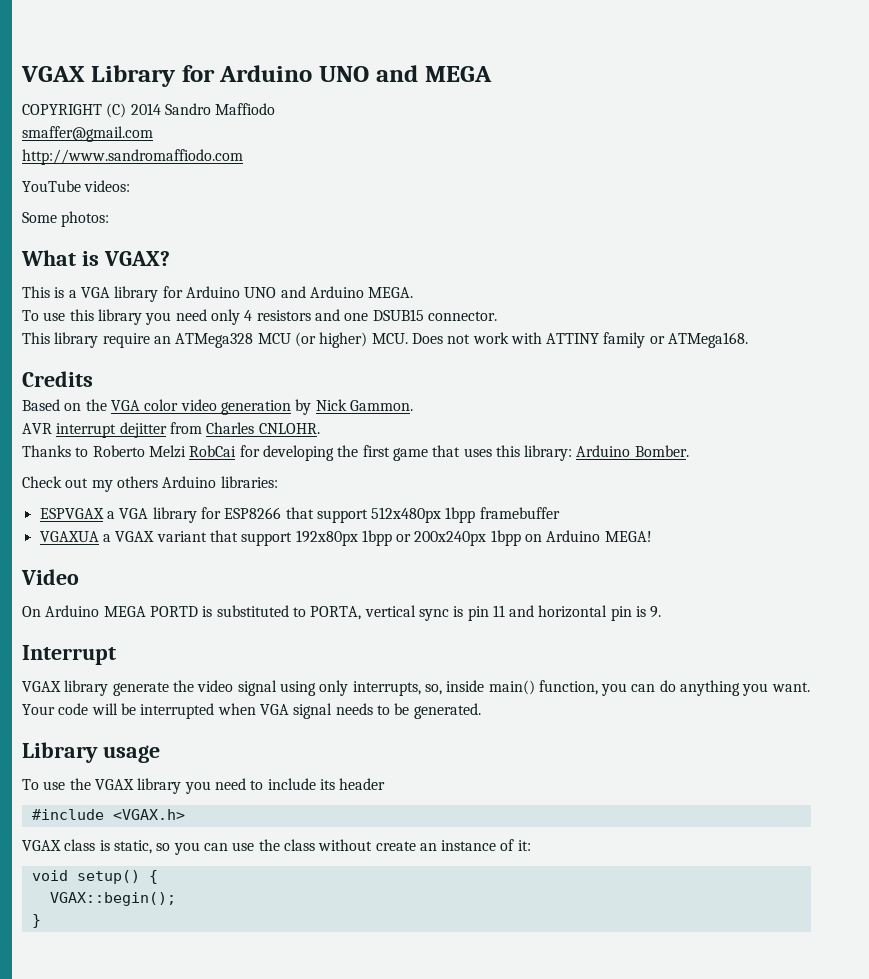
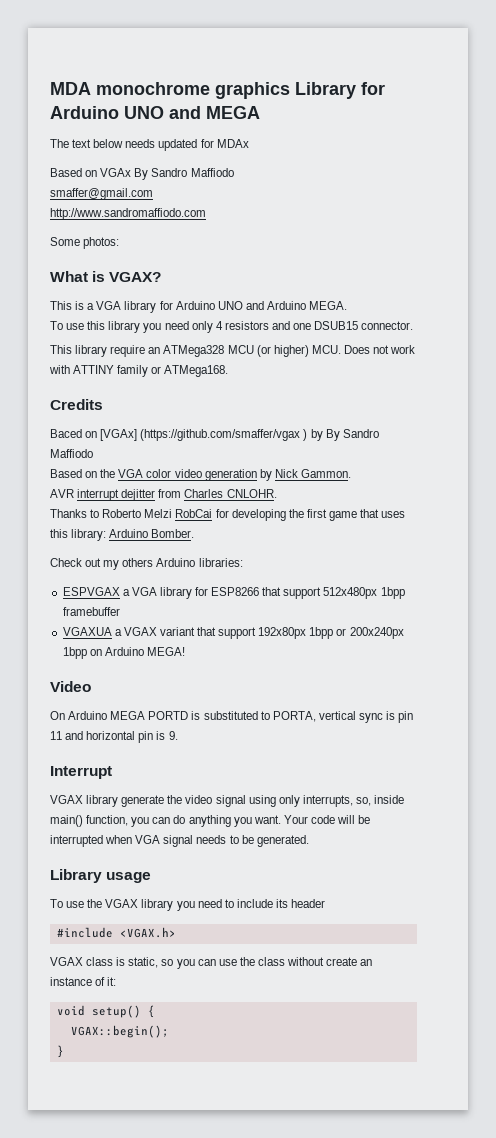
- VGAX Library for Arduino UNO and MEGA
+ MDA monochrome graphics Library for Arduino UNO and MEGA
- COPYRIGHT (C) 2014 Sandro Maffiodo
+ The text below needs updated for MDAx
+ Based on VGAx By Sandro Maffiodo
- YouTube videos:
+ Baced on [VGAx] (https://github.com/smaffer/vgax ) by By Sandro Maffiodo

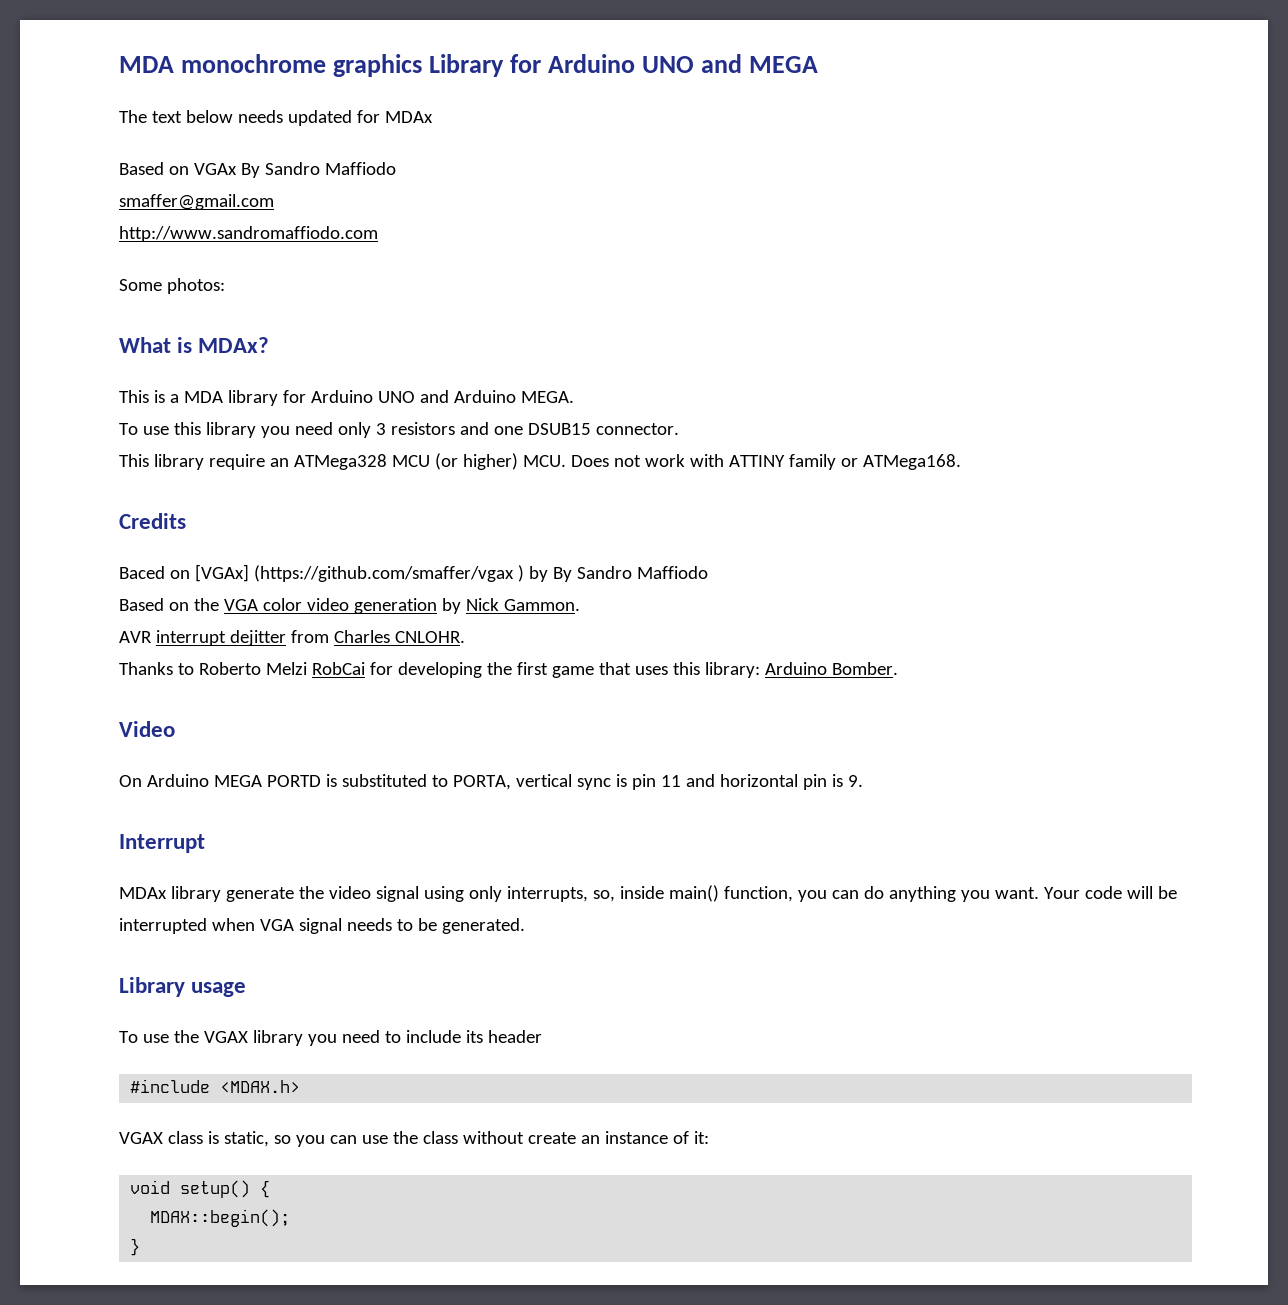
- What is VGAX?
+ What is MDAx?
- This is a VGA library for Arduino UNO and Arduino MEGA.
+ This is a MDA library for Arduino UNO and Arduino MEGA.
- To use this library you need only 4 resistors and one DSUB15 connector.
+ To use this library you need only 3 resistors and one DSUB15 connector.
- Check out my others Arduino libraries:
- ESPVGAX a VGA library for ESP8266 that support 512x480px 1bpp framebuffer
- VGAXUA a VGAX variant that support 192x80px 1bpp or 200x240px 1bpp on Arduino MEGA!
- VGAX library generate the video signal using only interrupts, so, inside main() function, you can do anything you want.
+ MDAx library generate the video signal using only interrupts, so, inside main() function, you can do anything you want.
- #include <VGAX.h>
+ #include <MDAX.h>
- VGAX::begin();
+ MDAX::begin();

